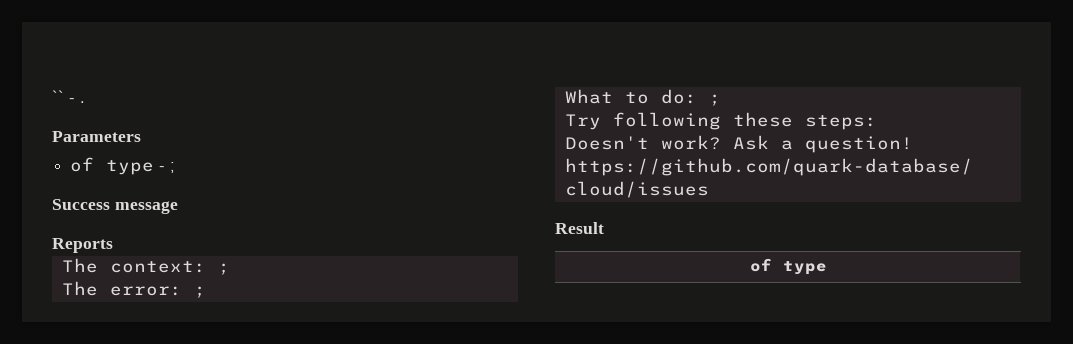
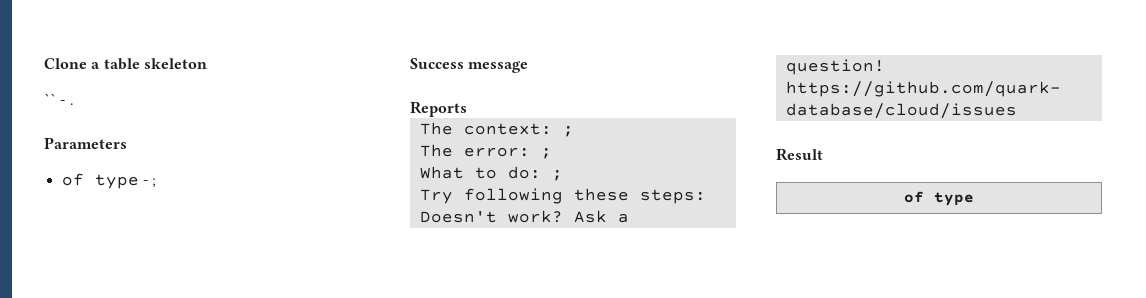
+ Clone a table skeleton

